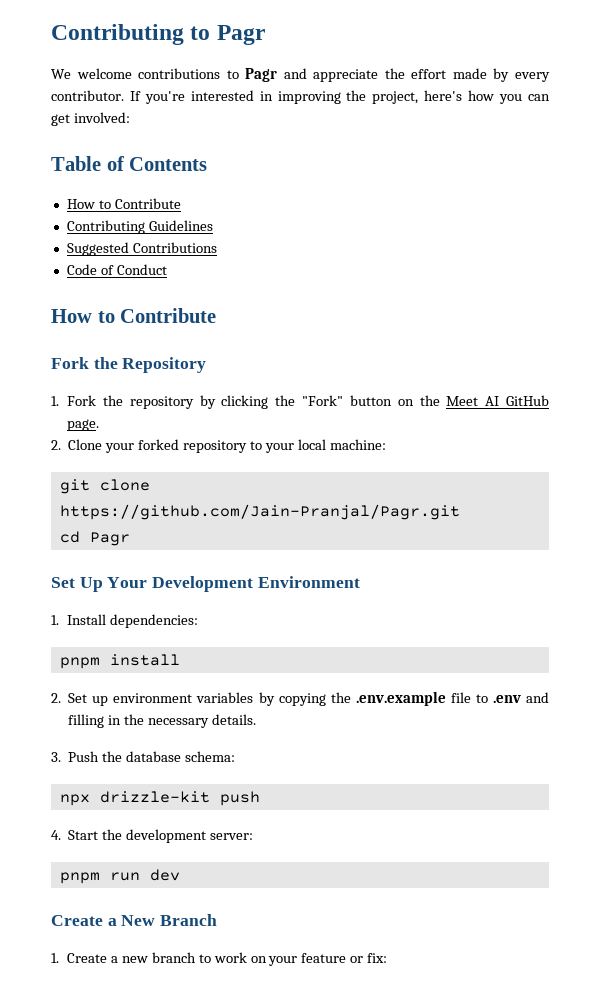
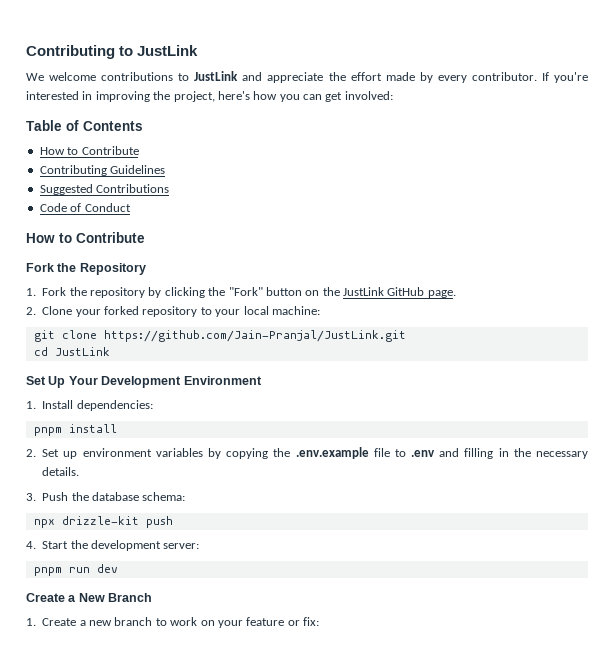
- Contributing to Pagr
+ Contributing to JustLink
- We welcome contributions to Pagr and appreciate the effort made by every contributor.
+ We welcome contributions to JustLink and appreciate the effort made by every contributor.
- 1. Fork the repository by clicking the "Fork" button on the Meet AI GitHub page.
+ 1. Fork the repository by clicking the "Fork" button on the JustLink GitHub page.
- git clone https://github.com/Jain-Pranjal/Pagr.git
+ git clone https://github.com/Jain-Pranjal/JustLink.git
- cd Pagr
+ cd JustLink

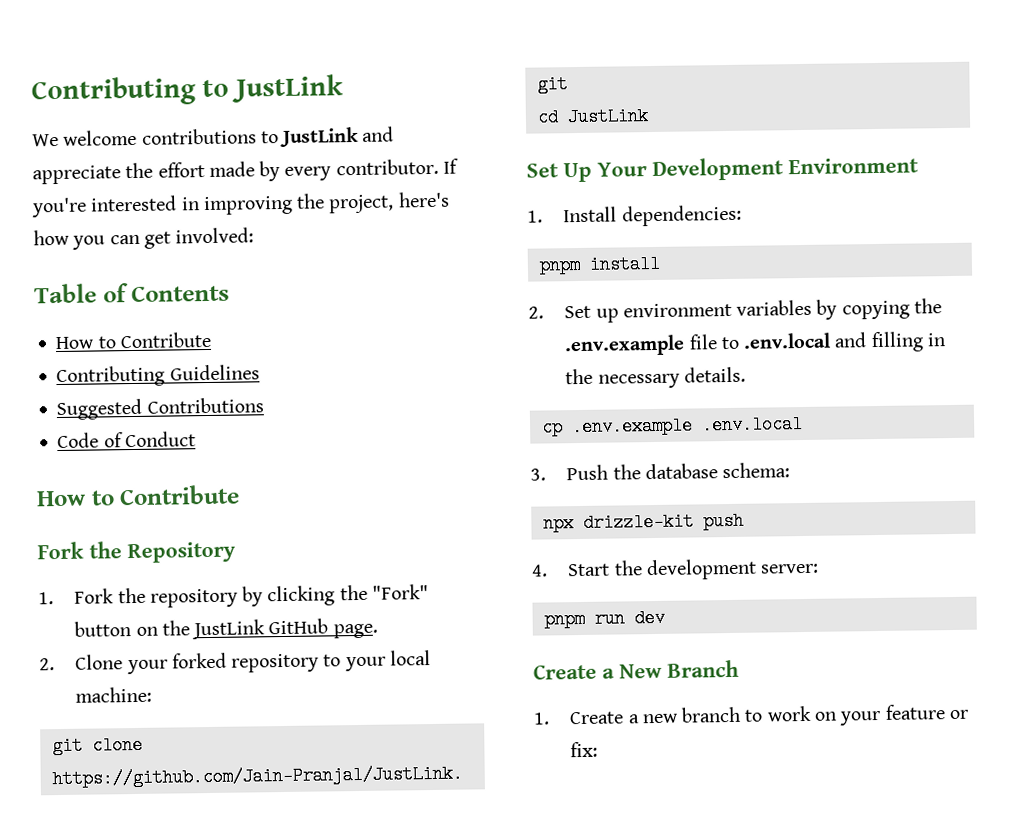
- 2. Set up environment variables by copying the .env.example file to .env and filling in the necessary details.
+ 2. Set up environment variables by copying the .env.example file to .env.local and filling in the necessary details.
+ cp .env.example .env.local

